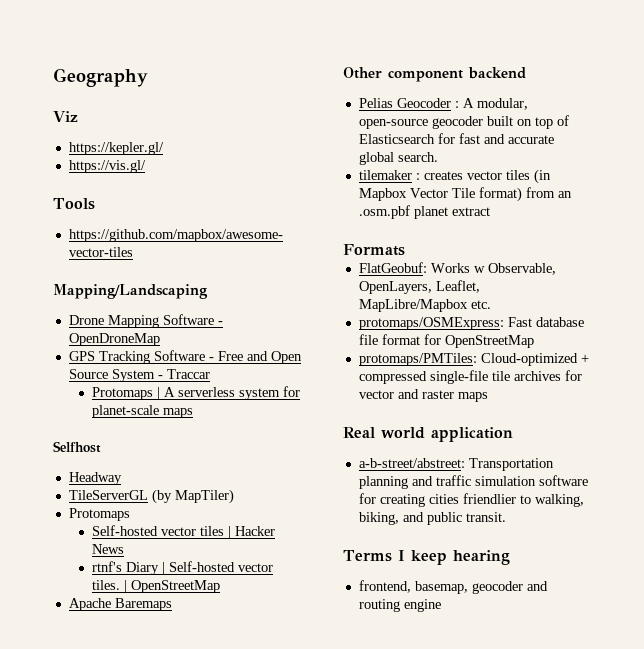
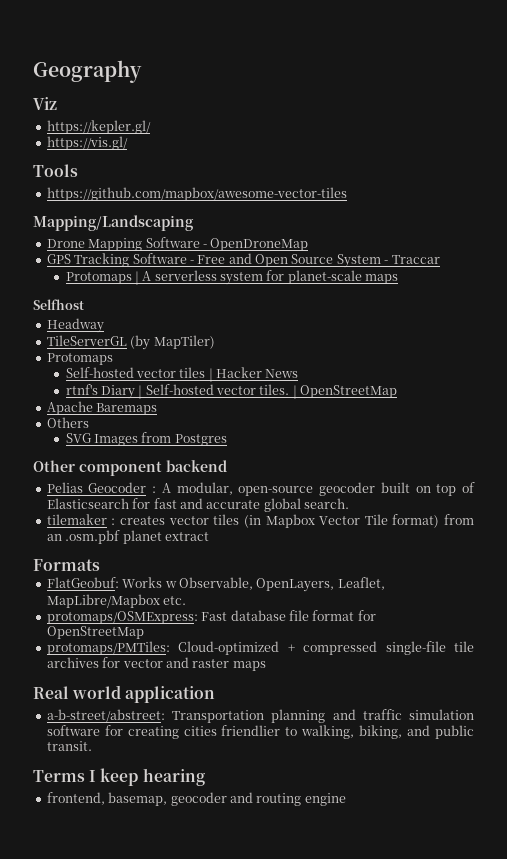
+ Others
+ SVG Images from Postgres

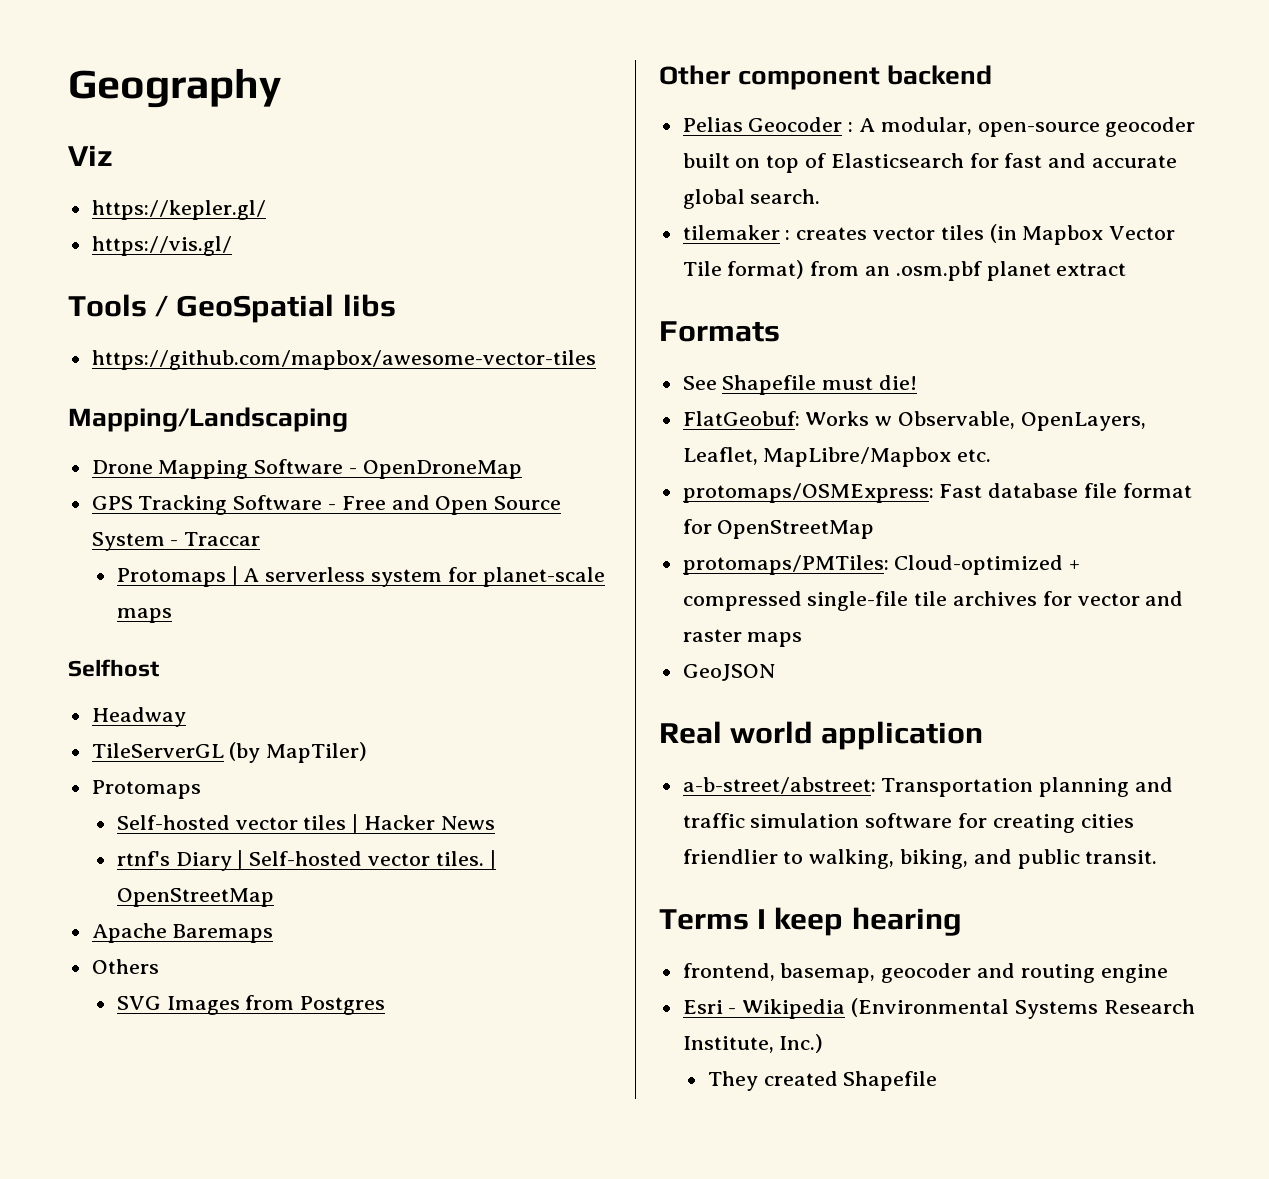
- Tools
+ Tools / GeoSpatial libs
+ See Shapefile must die!
+ GeoJSON
+ Esri - Wikipedia (Environmental Systems Research Institute, Inc.)
+ They created Shapefile

